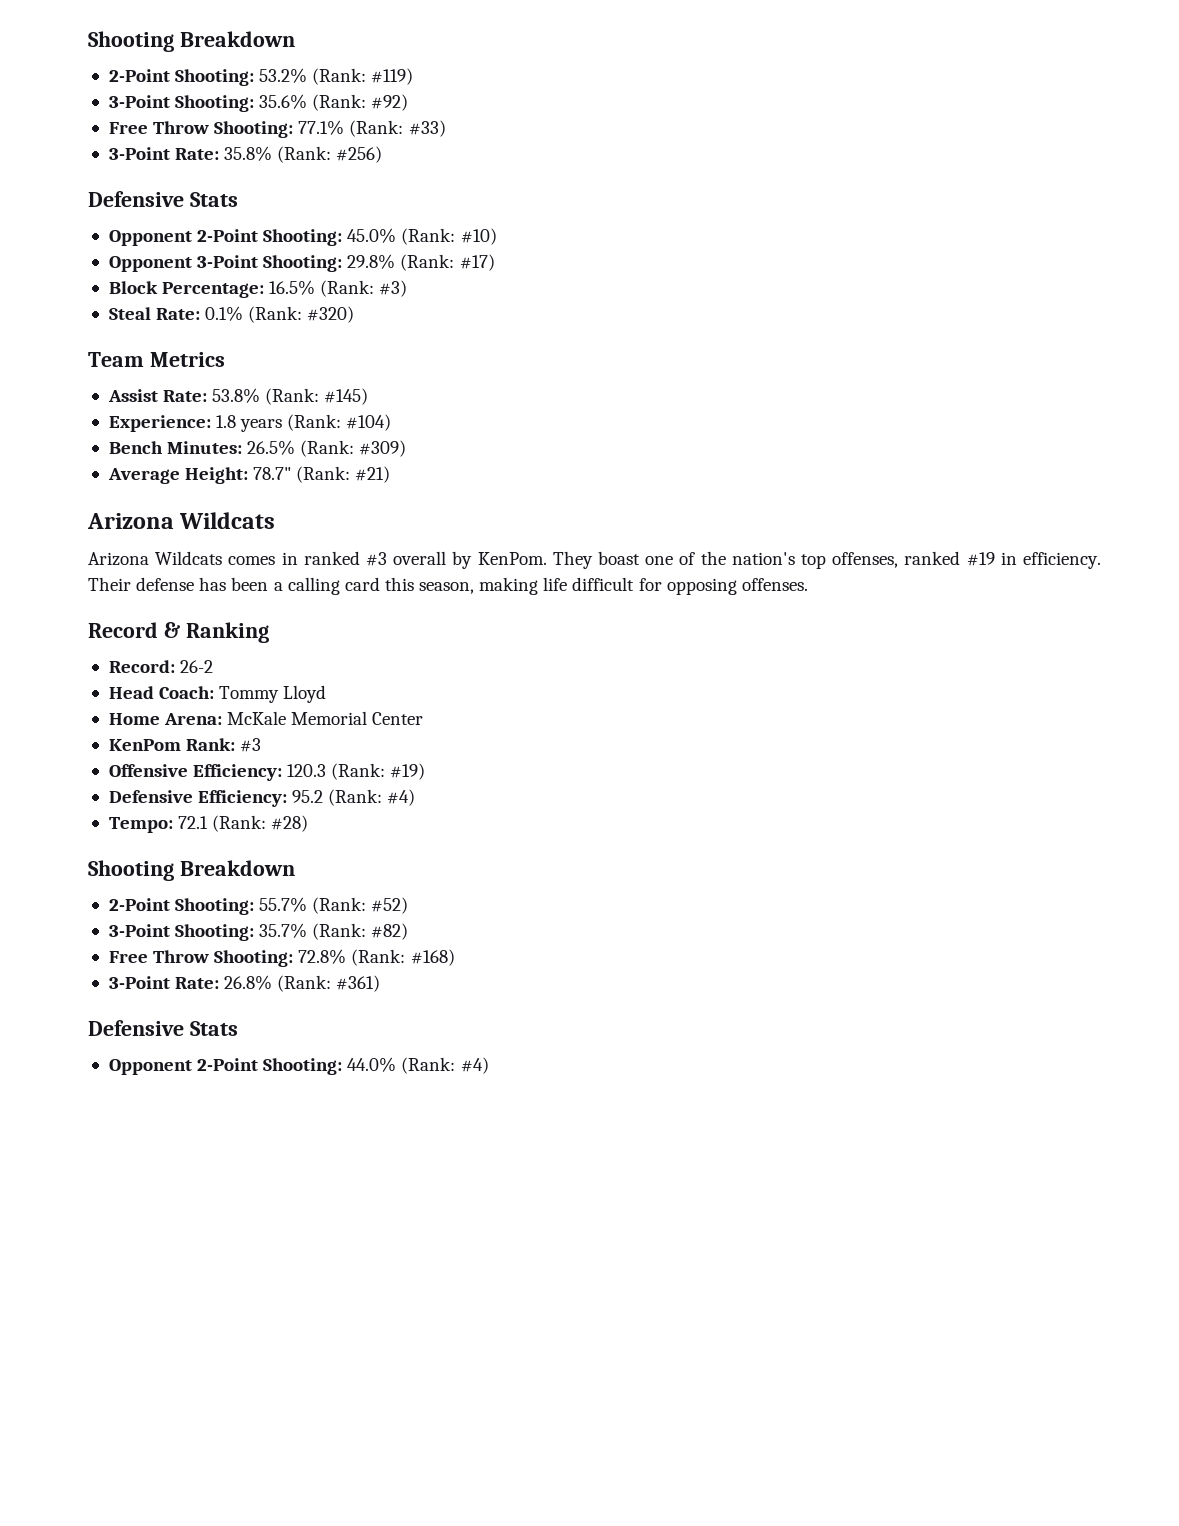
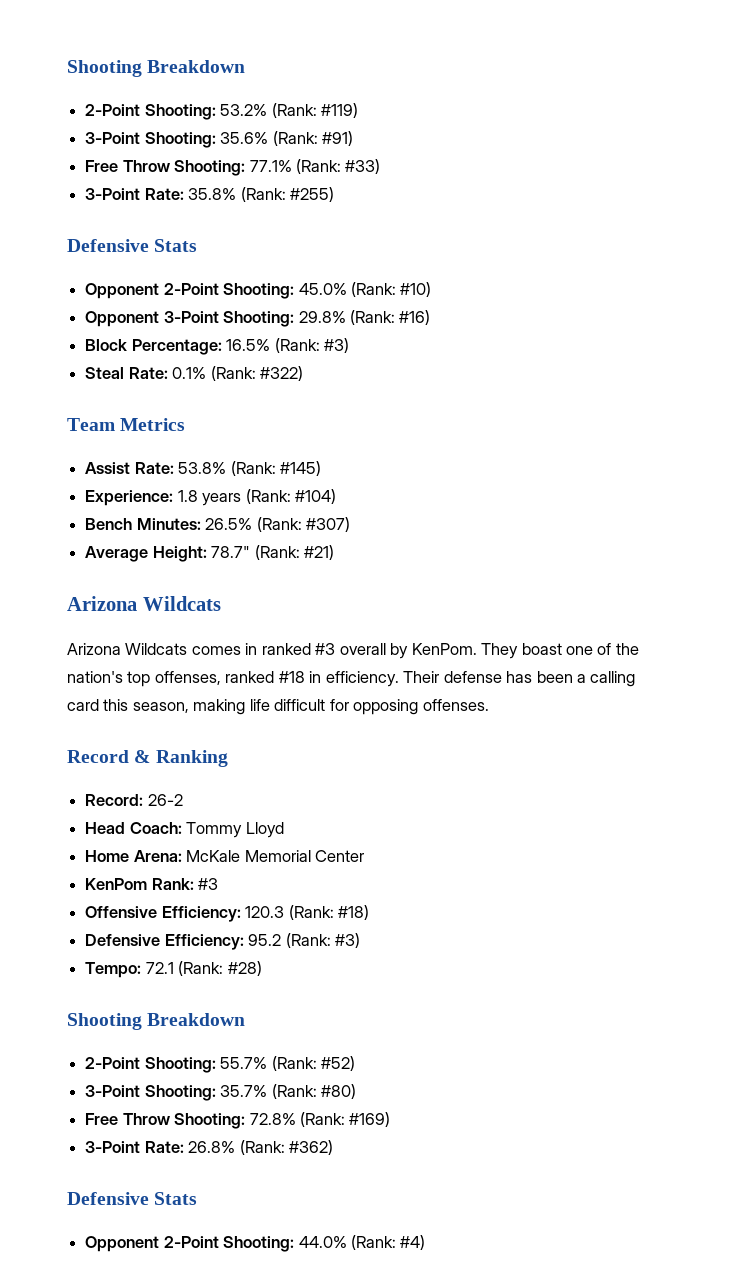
- 3-Point Shooting: 35.6% (Rank: #92)
+ 3-Point Shooting: 35.6% (Rank: #91)
- 3-Point Rate: 35.8% (Rank: #256)
+ 3-Point Rate: 35.8% (Rank: #255)
- Opponent 3-Point Shooting: 29.8% (Rank: #17)
+ Opponent 3-Point Shooting: 29.8% (Rank: #16)
- Steal Rate: 0.1% (Rank: #320)
+ Steal Rate: 0.1% (Rank: #322)
- Bench Minutes: 26.5% (Rank: #309)
+ Bench Minutes: 26.5% (Rank: #307)
- They boast one of the nation's top offenses, ranked #19 in efficiency.
+ They boast one of the nation's top offenses, ranked #18 in efficiency.
- Offensive Efficiency: 120.3 (Rank: #19)
+ Offensive Efficiency: 120.3 (Rank: #18)
- Defensive Efficiency: 95.2 (Rank: #4)
+ Defensive Efficiency: 95.2 (Rank: #3)
- 3-Point Shooting: 35.7% (Rank: #82)
+ 3-Point Shooting: 35.7% (Rank: #80)
- Free Throw Shooting: 72.8% (Rank: #168)
+ Free Throw Shooting: 72.8% (Rank: #169)
- 3-Point Rate: 26.8% (Rank: #361)
+ 3-Point Rate: 26.8% (Rank: #362)

